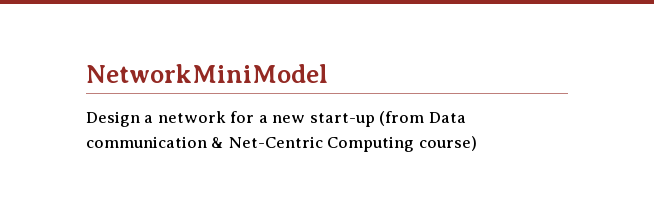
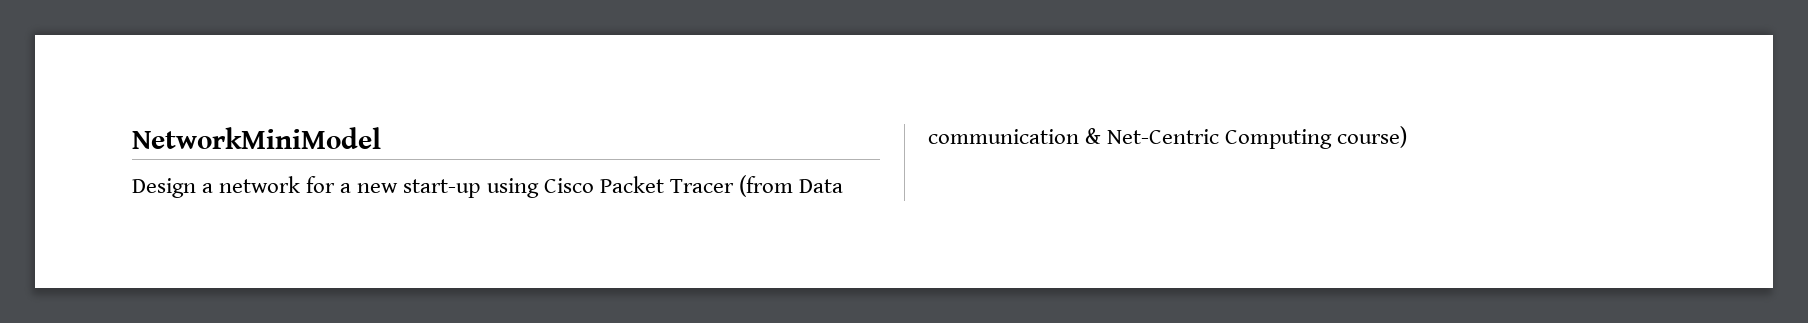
- Design a network for a new start-up (from Data communication & Net-Centric Computing course)
+ Design a network for a new start-up using Cisco Packet Tracer (from Data communication & Net-Centric Computing course)

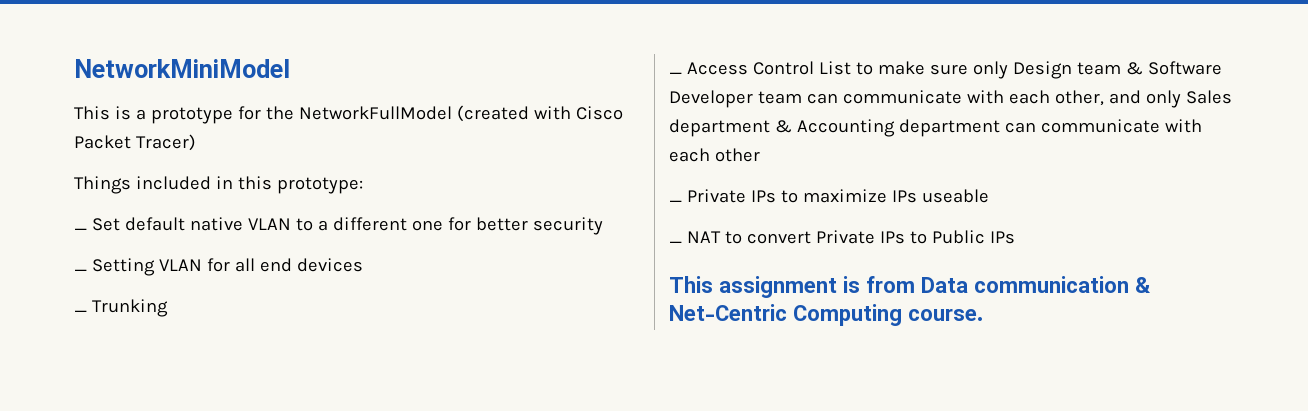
- Design a network for a new start-up using Cisco Packet Tracer (from Data communication & Net-Centric Computing course)
+ This is a prototype for the NetworkFullModel (created with Cisco Packet Tracer)
+ Things included in this prototype:
+ _ Set default native VLAN to a different one for better security
+ _ Setting VLAN for all end devices
+ _ Trunking
+ _ Access Control List to make sure only Design team & Software Developer team can communicate with each other, and only Sales department & Accounting department can communicate with each other
+ _ Private IPs to maximize IPs useable
+ _ NAT to convert Private IPs to Public IPs
+ This assignment is from Data communication & Net-Centric Computing course.

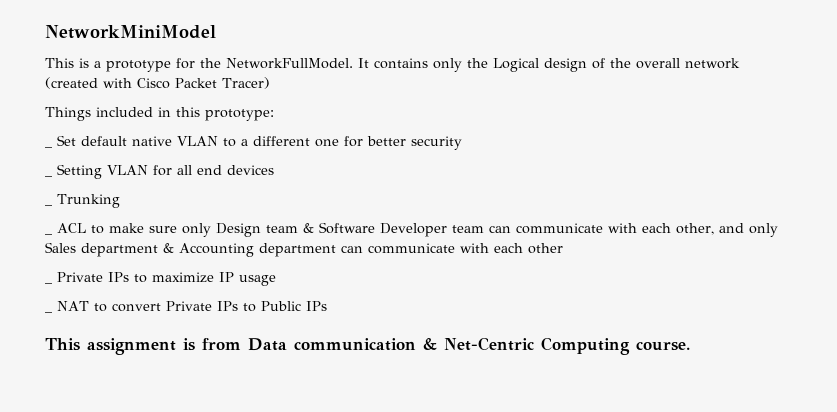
- This is a prototype for the NetworkFullModel (created with Cisco Packet Tracer)
+ This is a prototype for the NetworkFullModel. It contains only the Logical design of the overall network (created with Cisco Packet Tracer)
- _ Access Control List to make sure only Design team & Software Developer team can communicate with each other, and only Sales department & Accounting department can communicate with each other
+ _ ACL to make sure only Design team & Software Developer team can communicate with each other, and only Sales department & Accounting department can communicate with each other
- _ Private IPs to maximize IPs useable
+ _ Private IPs to maximize IP usage

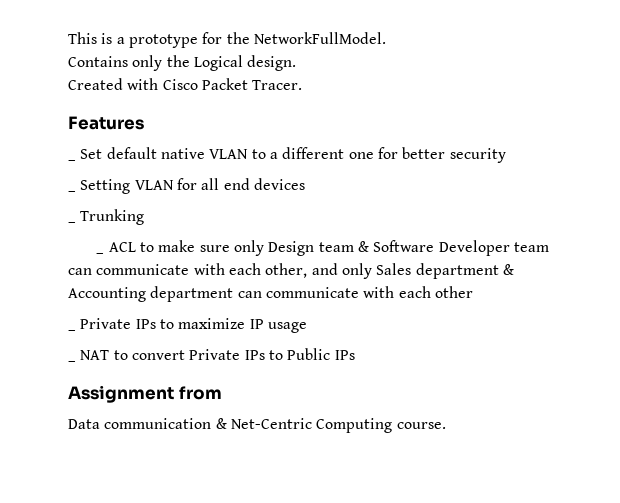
- NetworkMiniModel
- This is a prototype for the NetworkFullModel. It contains only the Logical design of the overall network (created with Cisco Packet Tracer)
- Things included in this prototype:
+ This is a prototype for the NetworkFullModel.
+ Contains only the Logical design.
+ Created with Cisco Packet Tracer.
+ Features
- This assignment is from Data communication & Net-Centric Computing course.
+ Assignment from
+ Data communication & Net-Centric Computing course.

